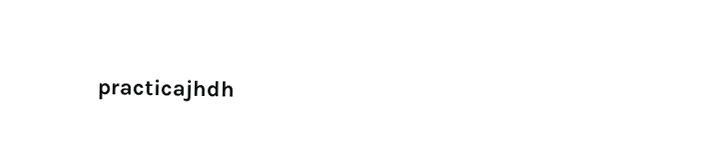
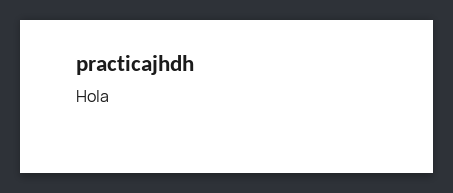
+ Hola

